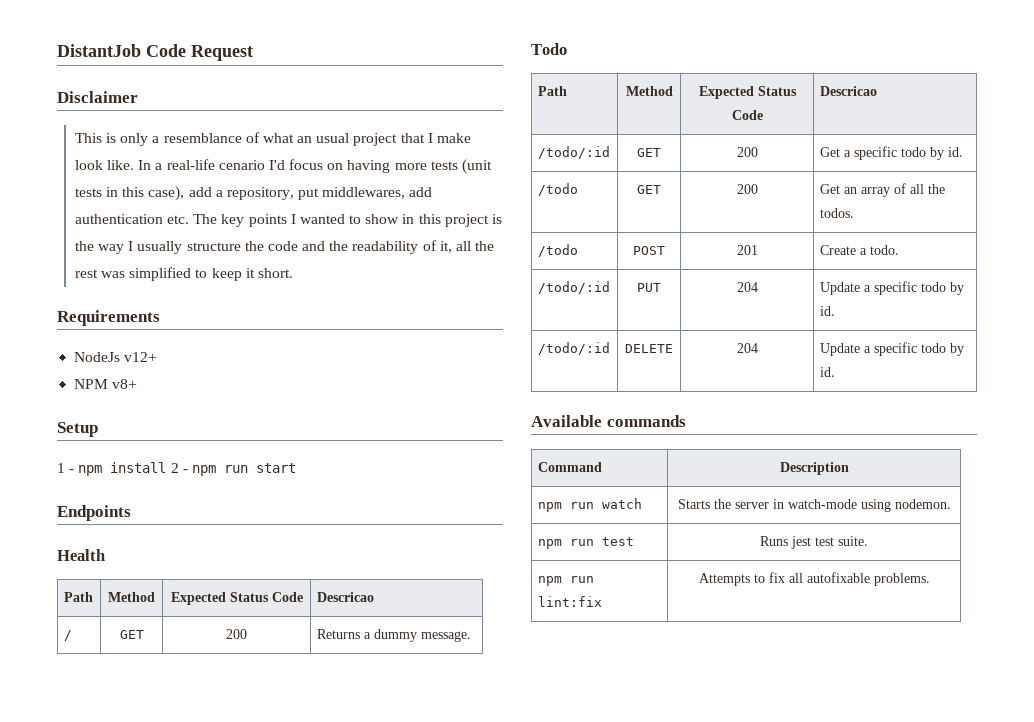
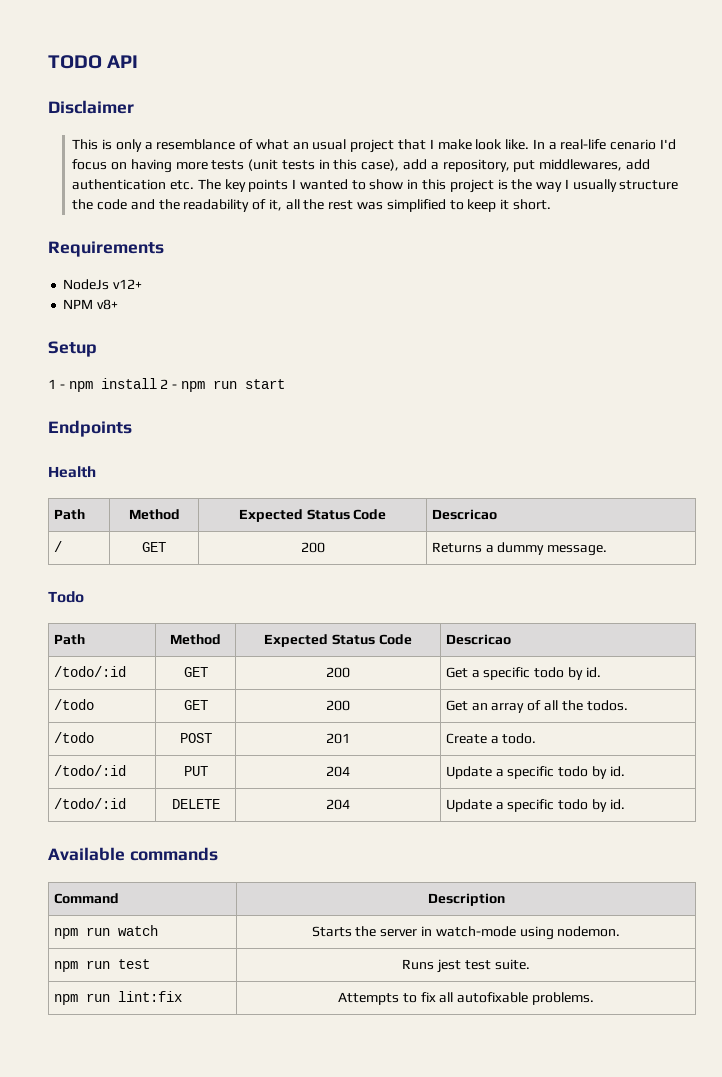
- DistantJob Code Request
+ TODO API

